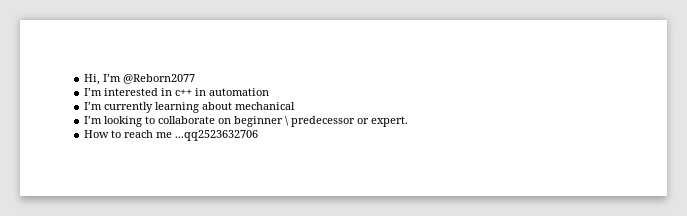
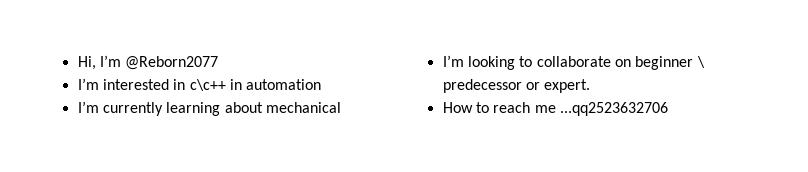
- I’m interested in c++ in automation
+ I’m interested in c\c++ in automation

